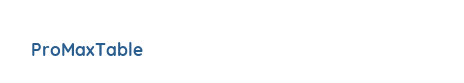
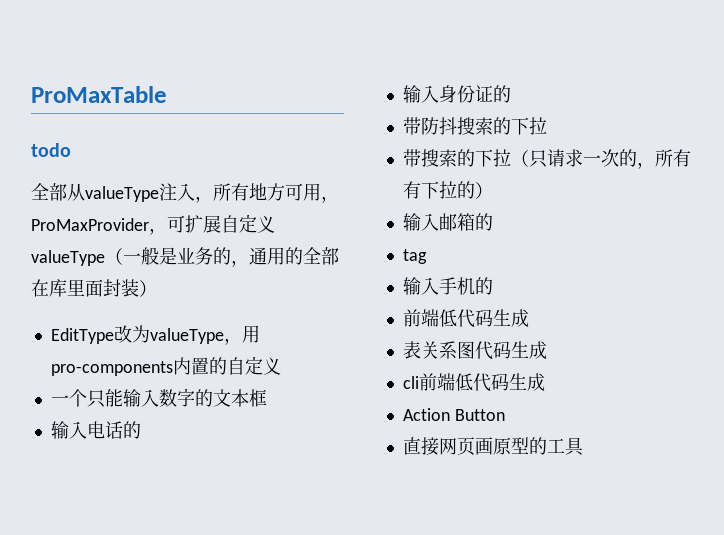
+ todo
+ 全部从valueType注入，所有地方可用，ProMaxProvider，可扩展自定义valueType（一般是业务的，通用的全部在库里面封装）
+ EditType改为valueType，用pro-components内置的自定义
+ 一个只能输入数字的文本框
+ 输入电话的
+ 输入身份证的
+ 带防抖搜索的下拉
+ 带搜索的下拉（只请求一次的，所有有下拉的）
+ 输入邮箱的
+ tag
+ 输入手机的
+ 前端低代码生成
+ 表关系图代码生成
+ cli前端低代码生成
+ Action Button
+ 直接网页画原型的工具

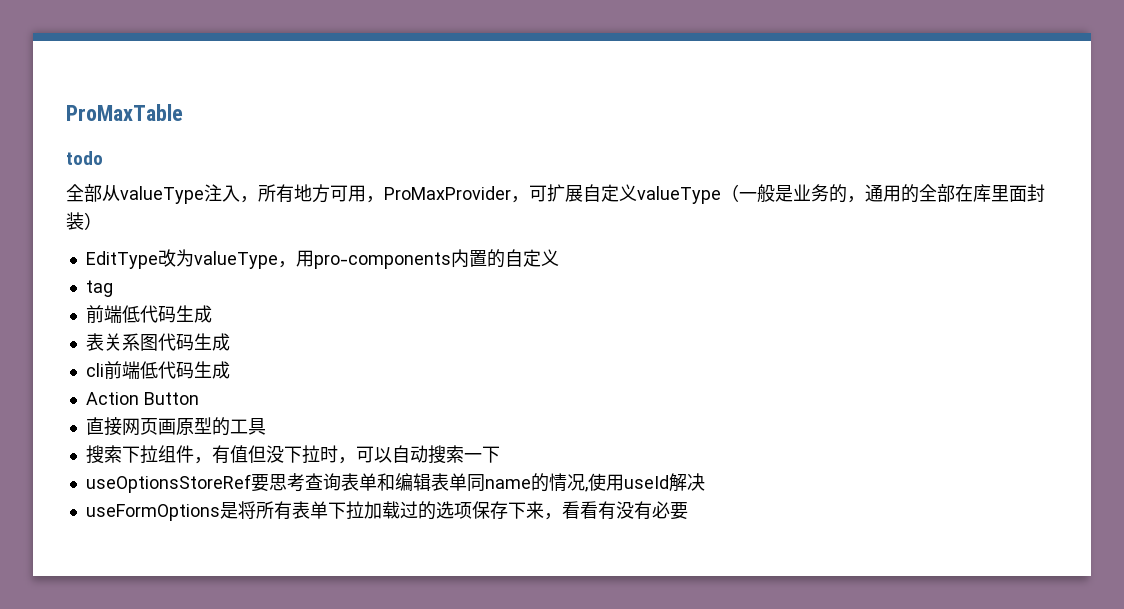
- 一个只能输入数字的文本框
- 输入电话的
- 输入身份证的
- 带防抖搜索的下拉
- 带搜索的下拉（只请求一次的，所有有下拉的）
- 输入邮箱的
- 输入手机的
+ 搜索下拉组件，有值但没下拉时，可以自动搜索一下
+ useOptionsStoreRef要思考查询表单和编辑表单同name的情况,使用useId解决
+ useFormOptions是将所有表单下拉加载过的选项保存下来，看看有没有必要

